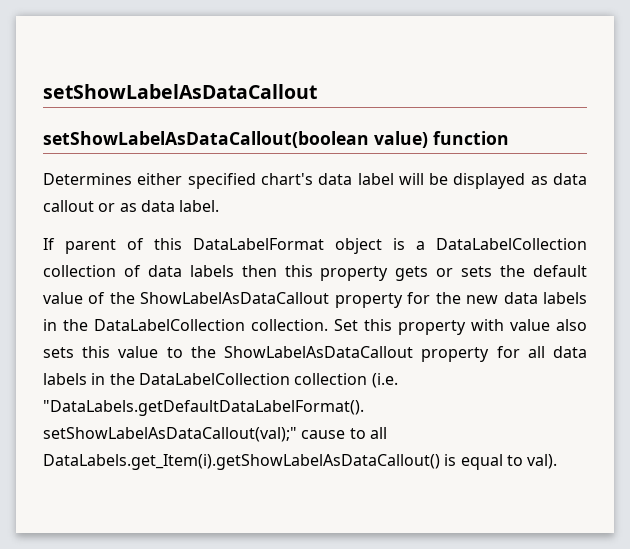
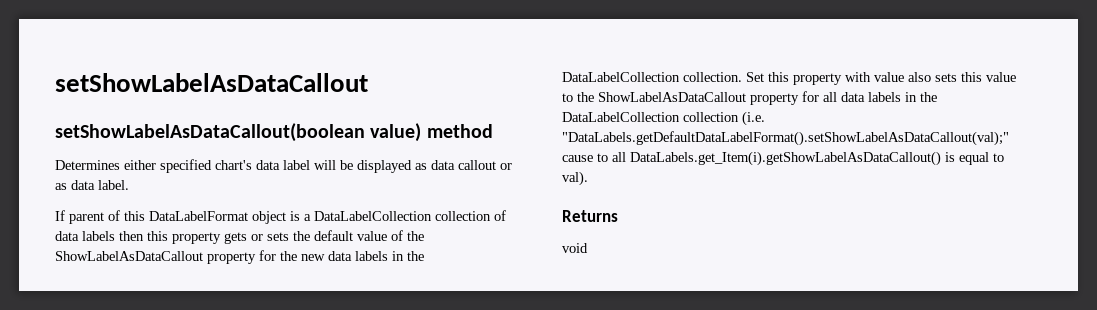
- setShowLabelAsDataCallout(boolean value) function
+ setShowLabelAsDataCallout(boolean value) method
+ Returns
+ void

